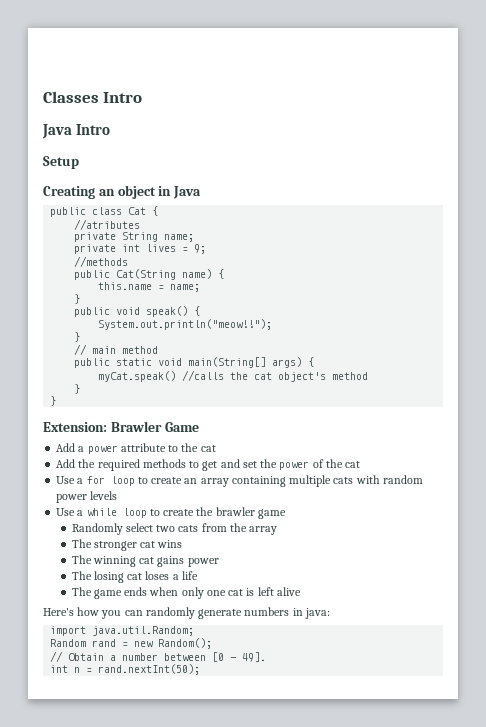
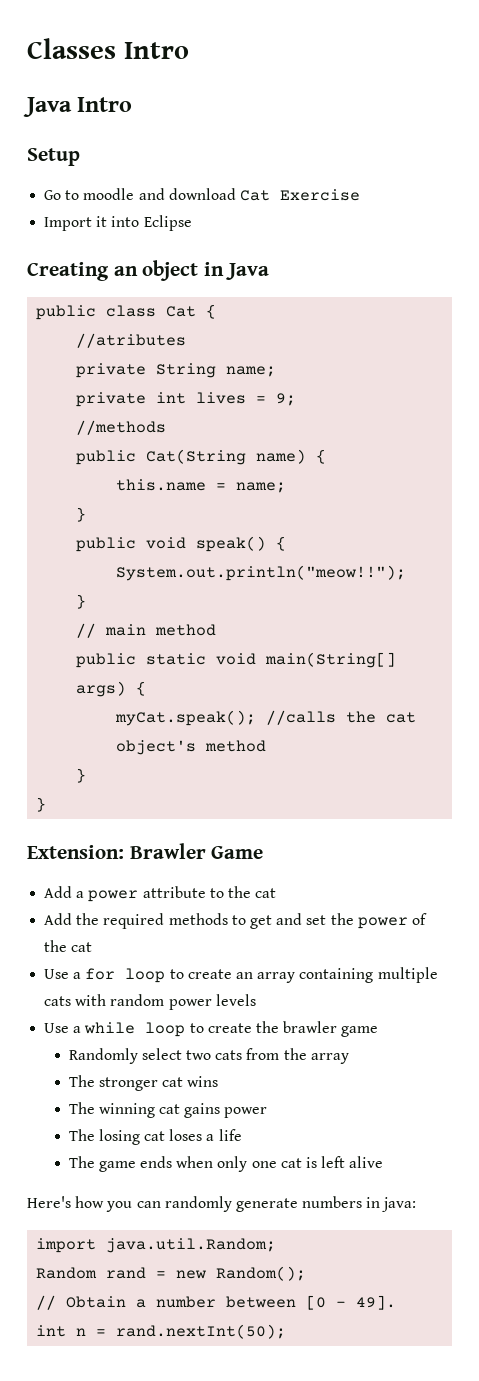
+ Go to moodle and download Cat Exercise
+ Import it into Eclipse
- myCat.speak() //calls the cat object's method
+ myCat.speak(); //calls the cat object's method

